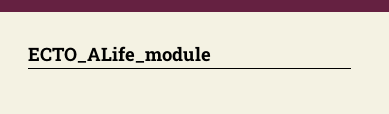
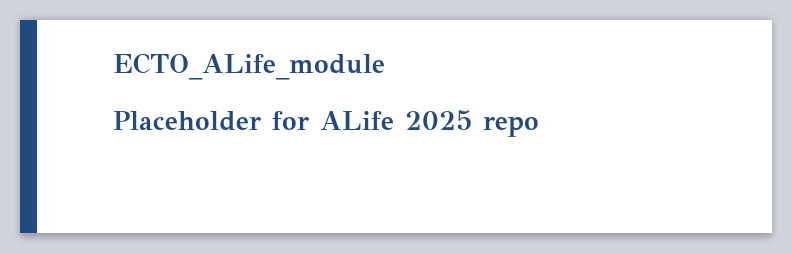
+ Placeholder for ALife 2025 repo

